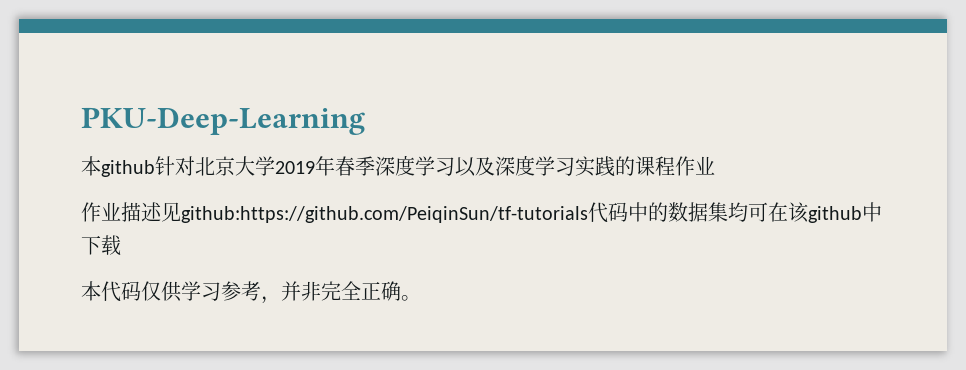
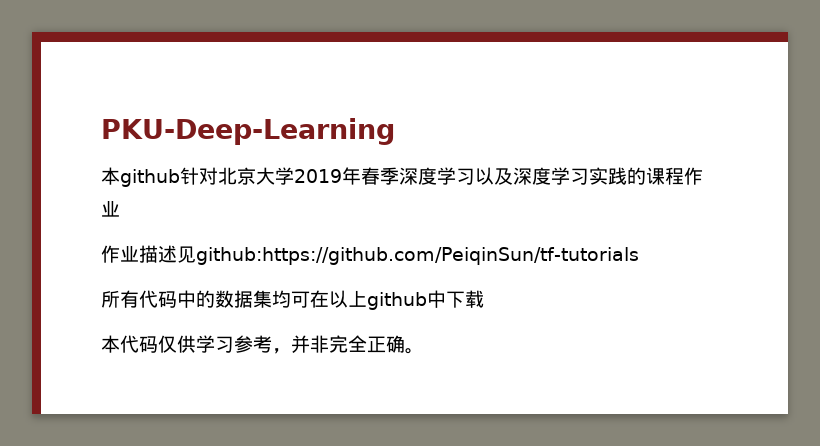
- 作业描述见github:https://github.com/PeiqinSun/tf-tutorials代码中的数据集均可在该github中下载
+ 作业描述见github:https://github.com/PeiqinSun/tf-tutorials
+ 所有代码中的数据集均可在以上github中下载

